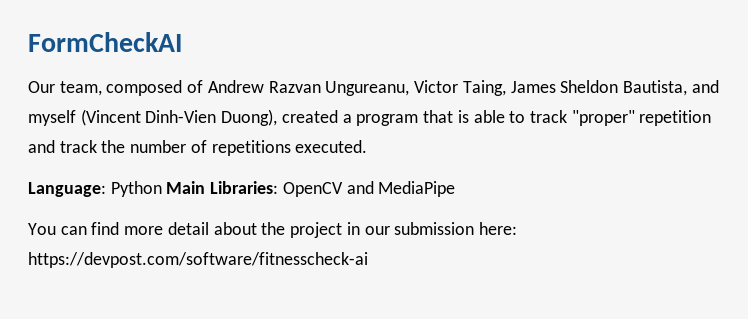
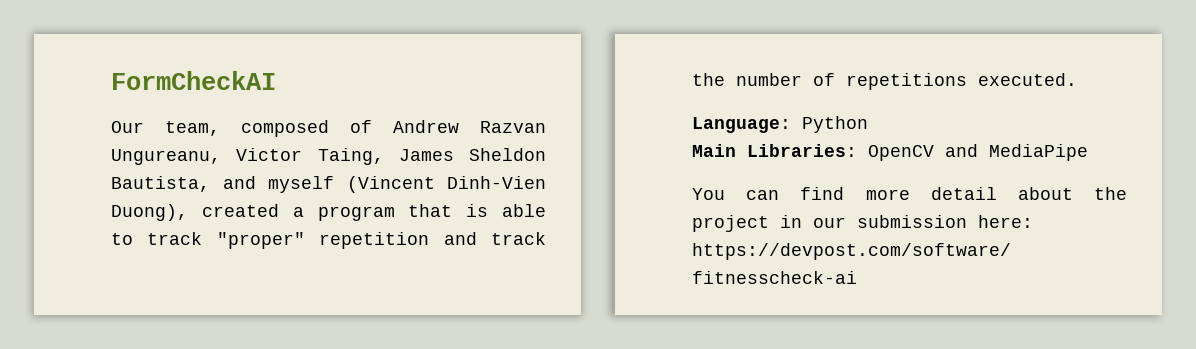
- Language: Python Main Libraries: OpenCV and MediaPipe
+ Language: Python
+ Main Libraries: OpenCV and MediaPipe

